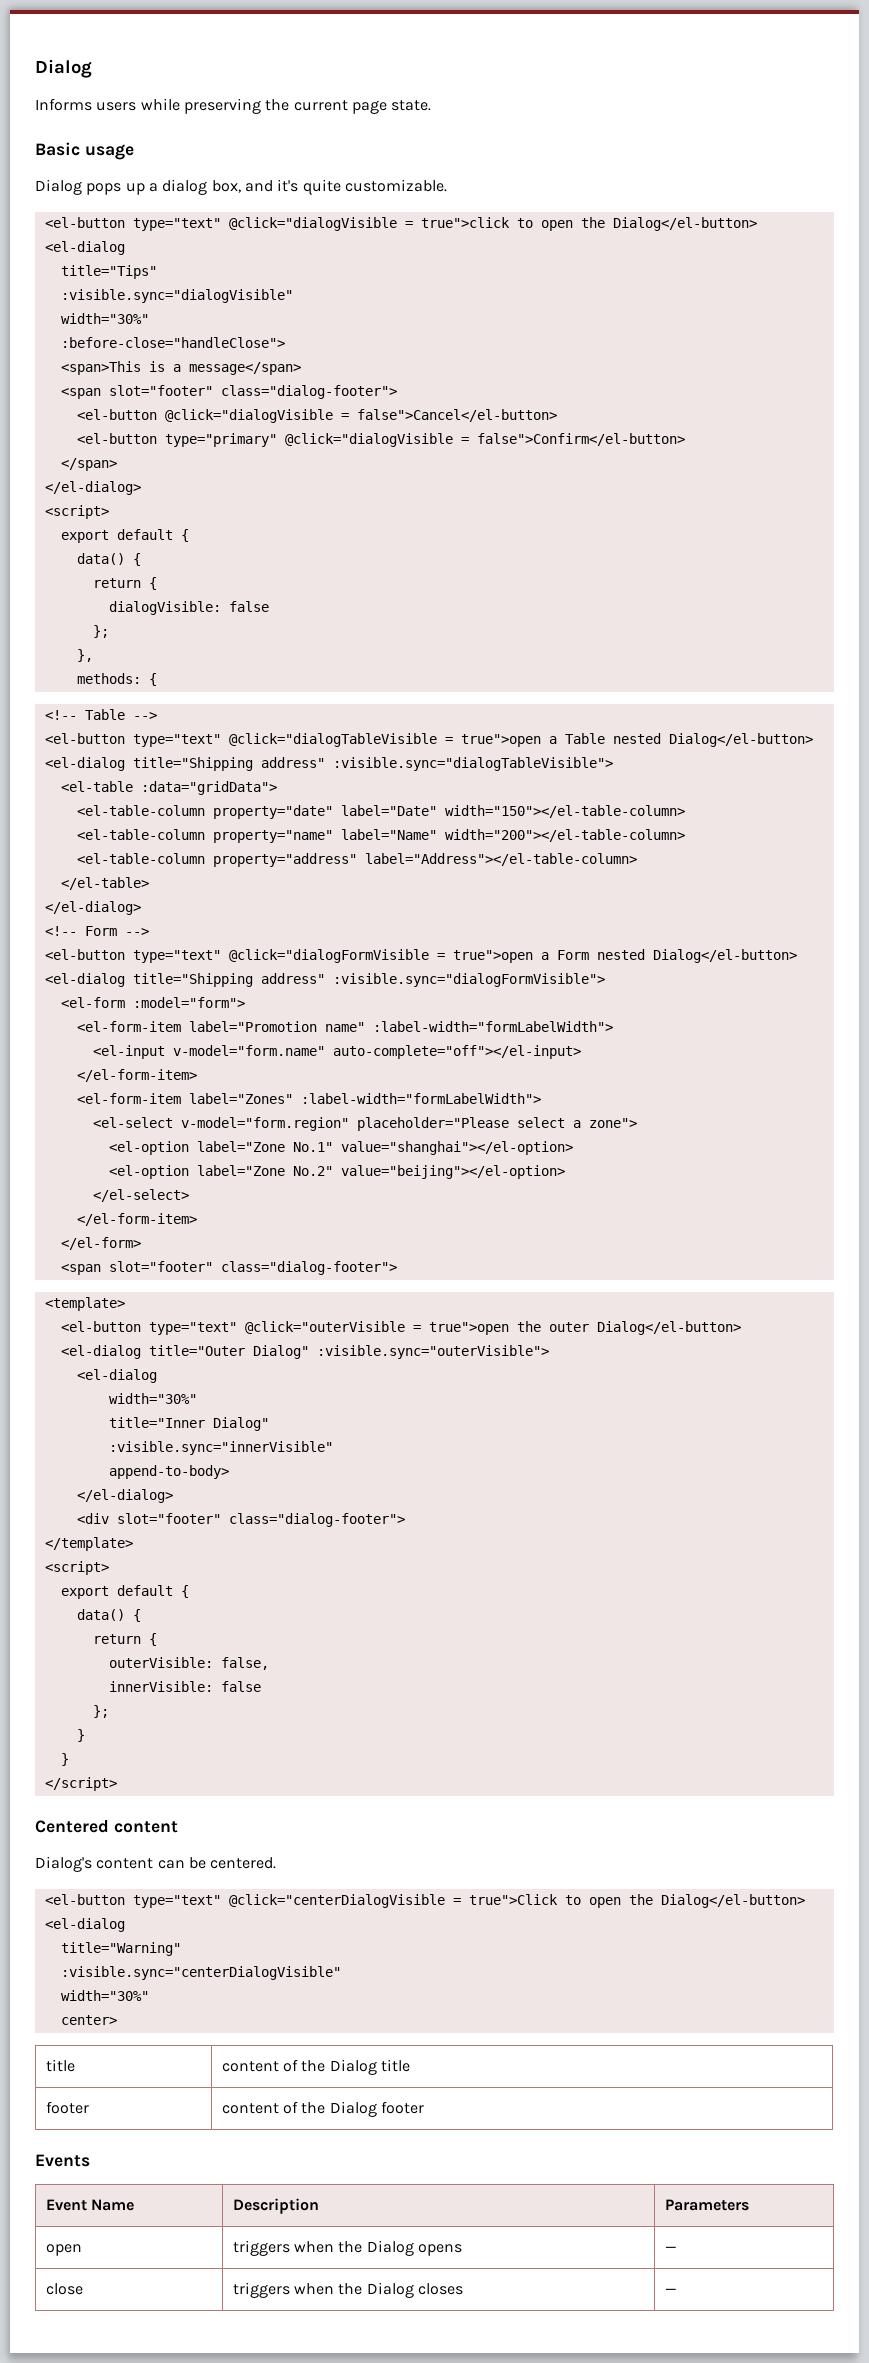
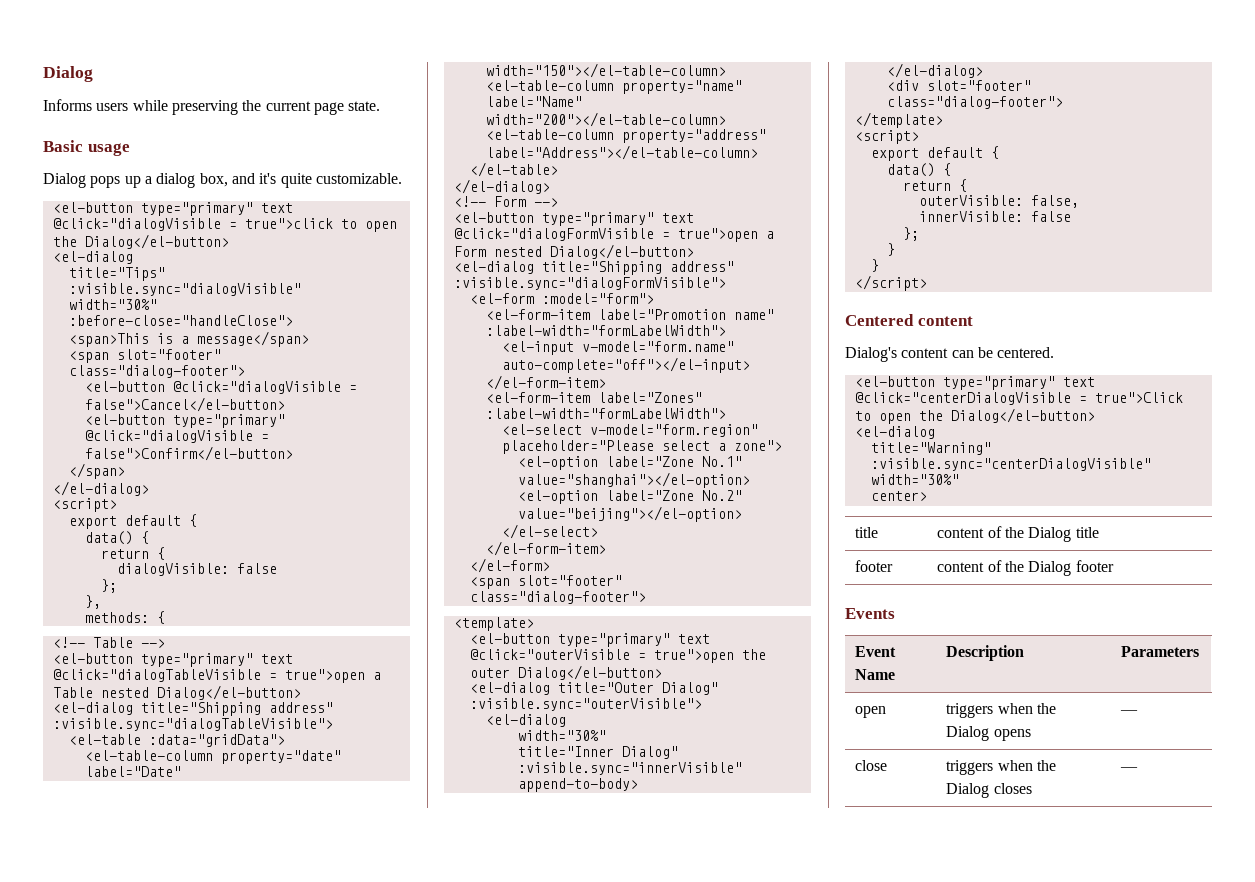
- <el-button type="text" @click="dialogVisible = true">click to open the Dialog</el-button>
+ <el-button type="primary" text @click="dialogVisible = true">click to open the Dialog</el-button>
- <el-button type="text" @click="dialogTableVisible = true">open a Table nested Dialog</el-button>
+ <el-button type="primary" text @click="dialogTableVisible = true">open a Table nested Dialog</el-button>
- <el-button type="text" @click="dialogFormVisible = true">open a Form nested Dialog</el-button>
+ <el-button type="primary" text @click="dialogFormVisible = true">open a Form nested Dialog</el-button>
- <el-button type="text" @click="outerVisible = true">open the outer Dialog</el-button>
+ <el-button type="primary" text @click="outerVisible = true">open the outer Dialog</el-button>
- <el-button type="text" @click="centerDialogVisible = true">Click to open the Dialog</el-button>
+ <el-button type="primary" text @click="centerDialogVisible = true">Click to open the Dialog</el-button>

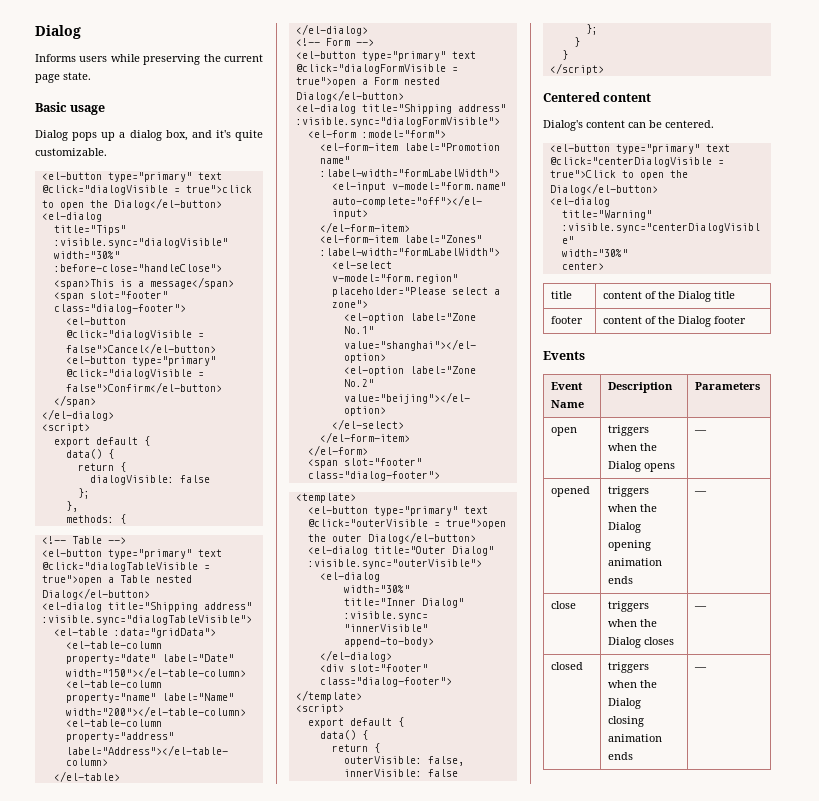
+ opened | triggers when the Dialog opening animation ends | —
+ closed | triggers when the Dialog closing animation ends | —

